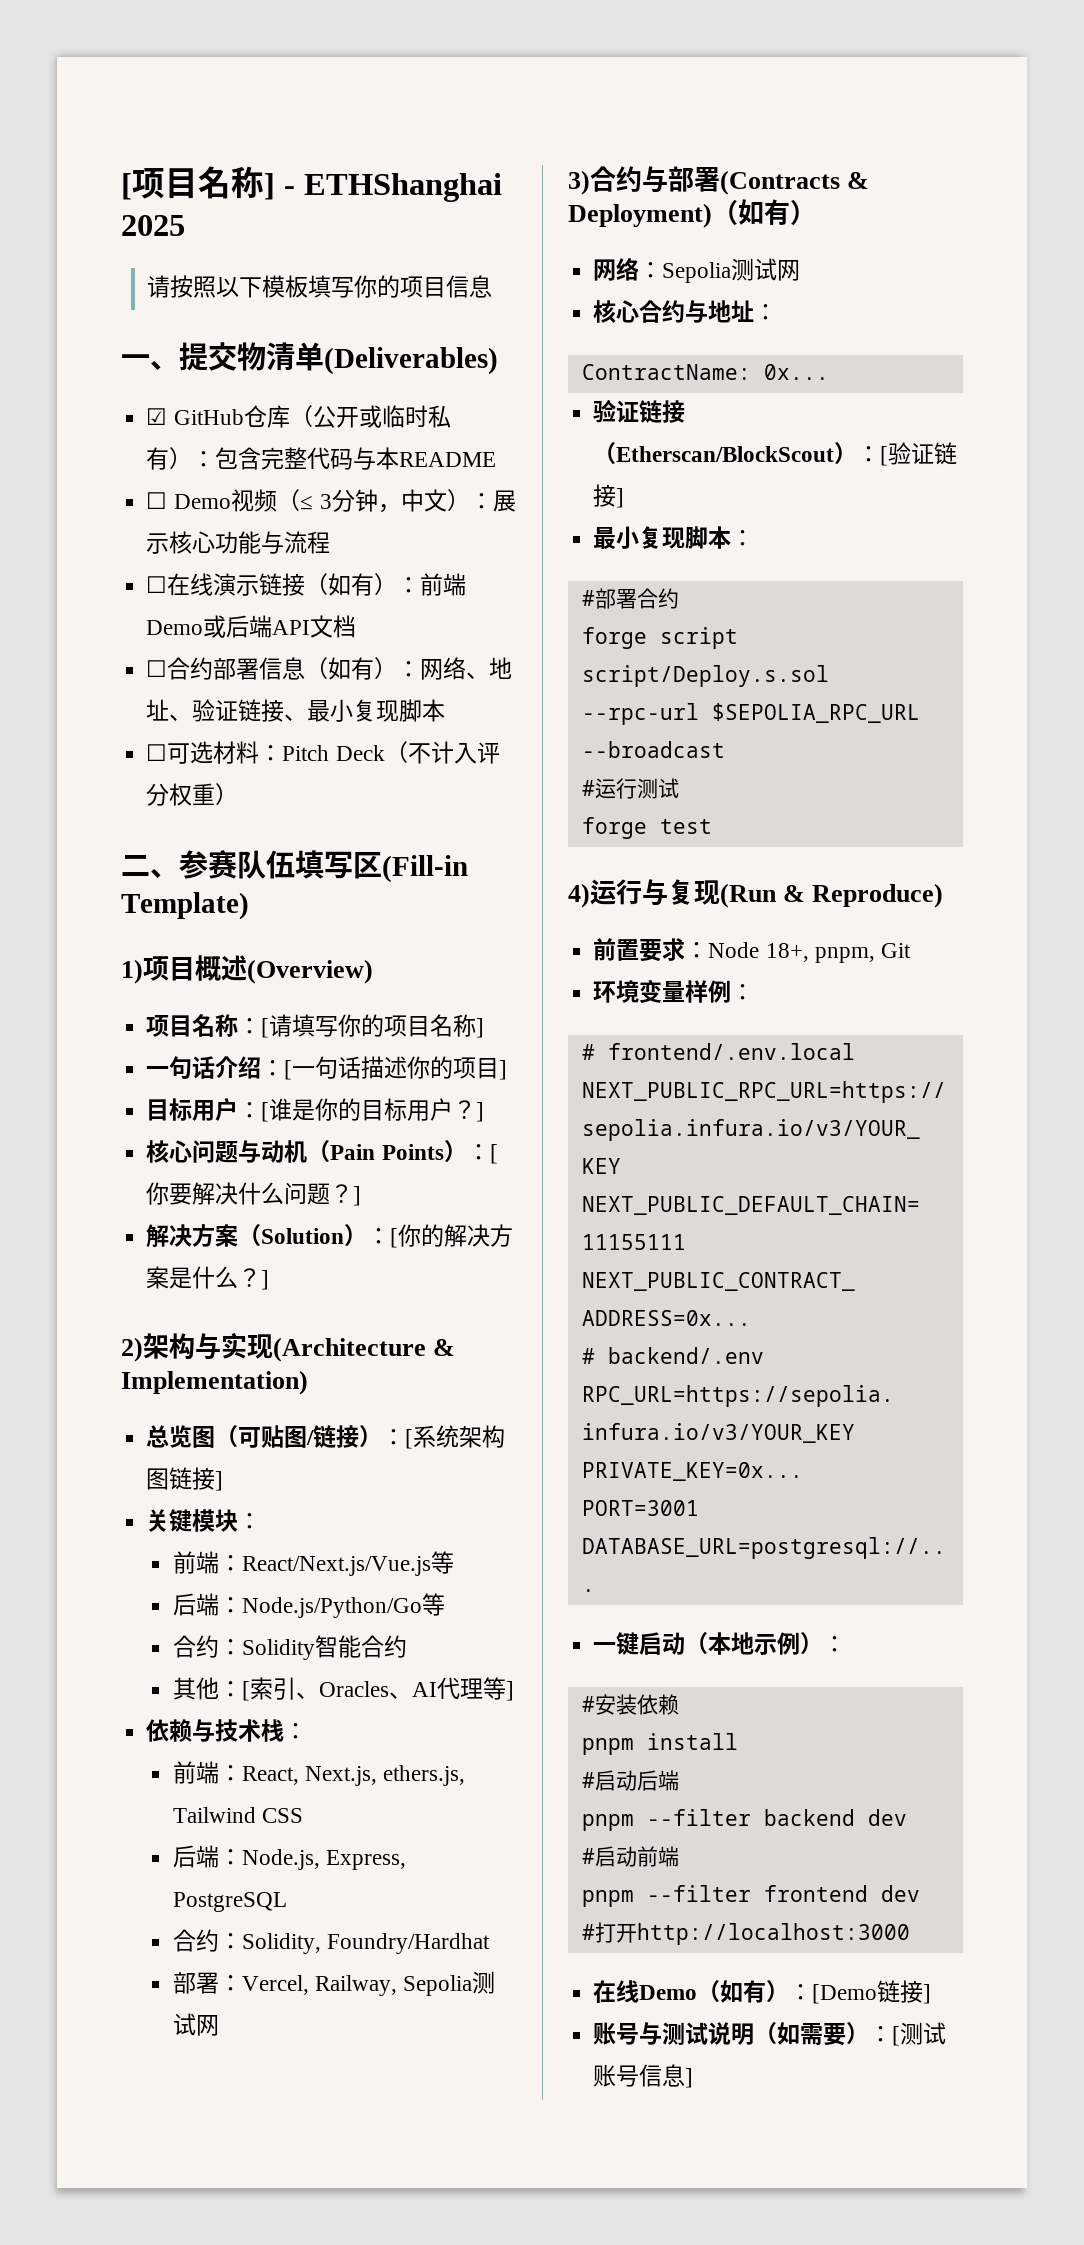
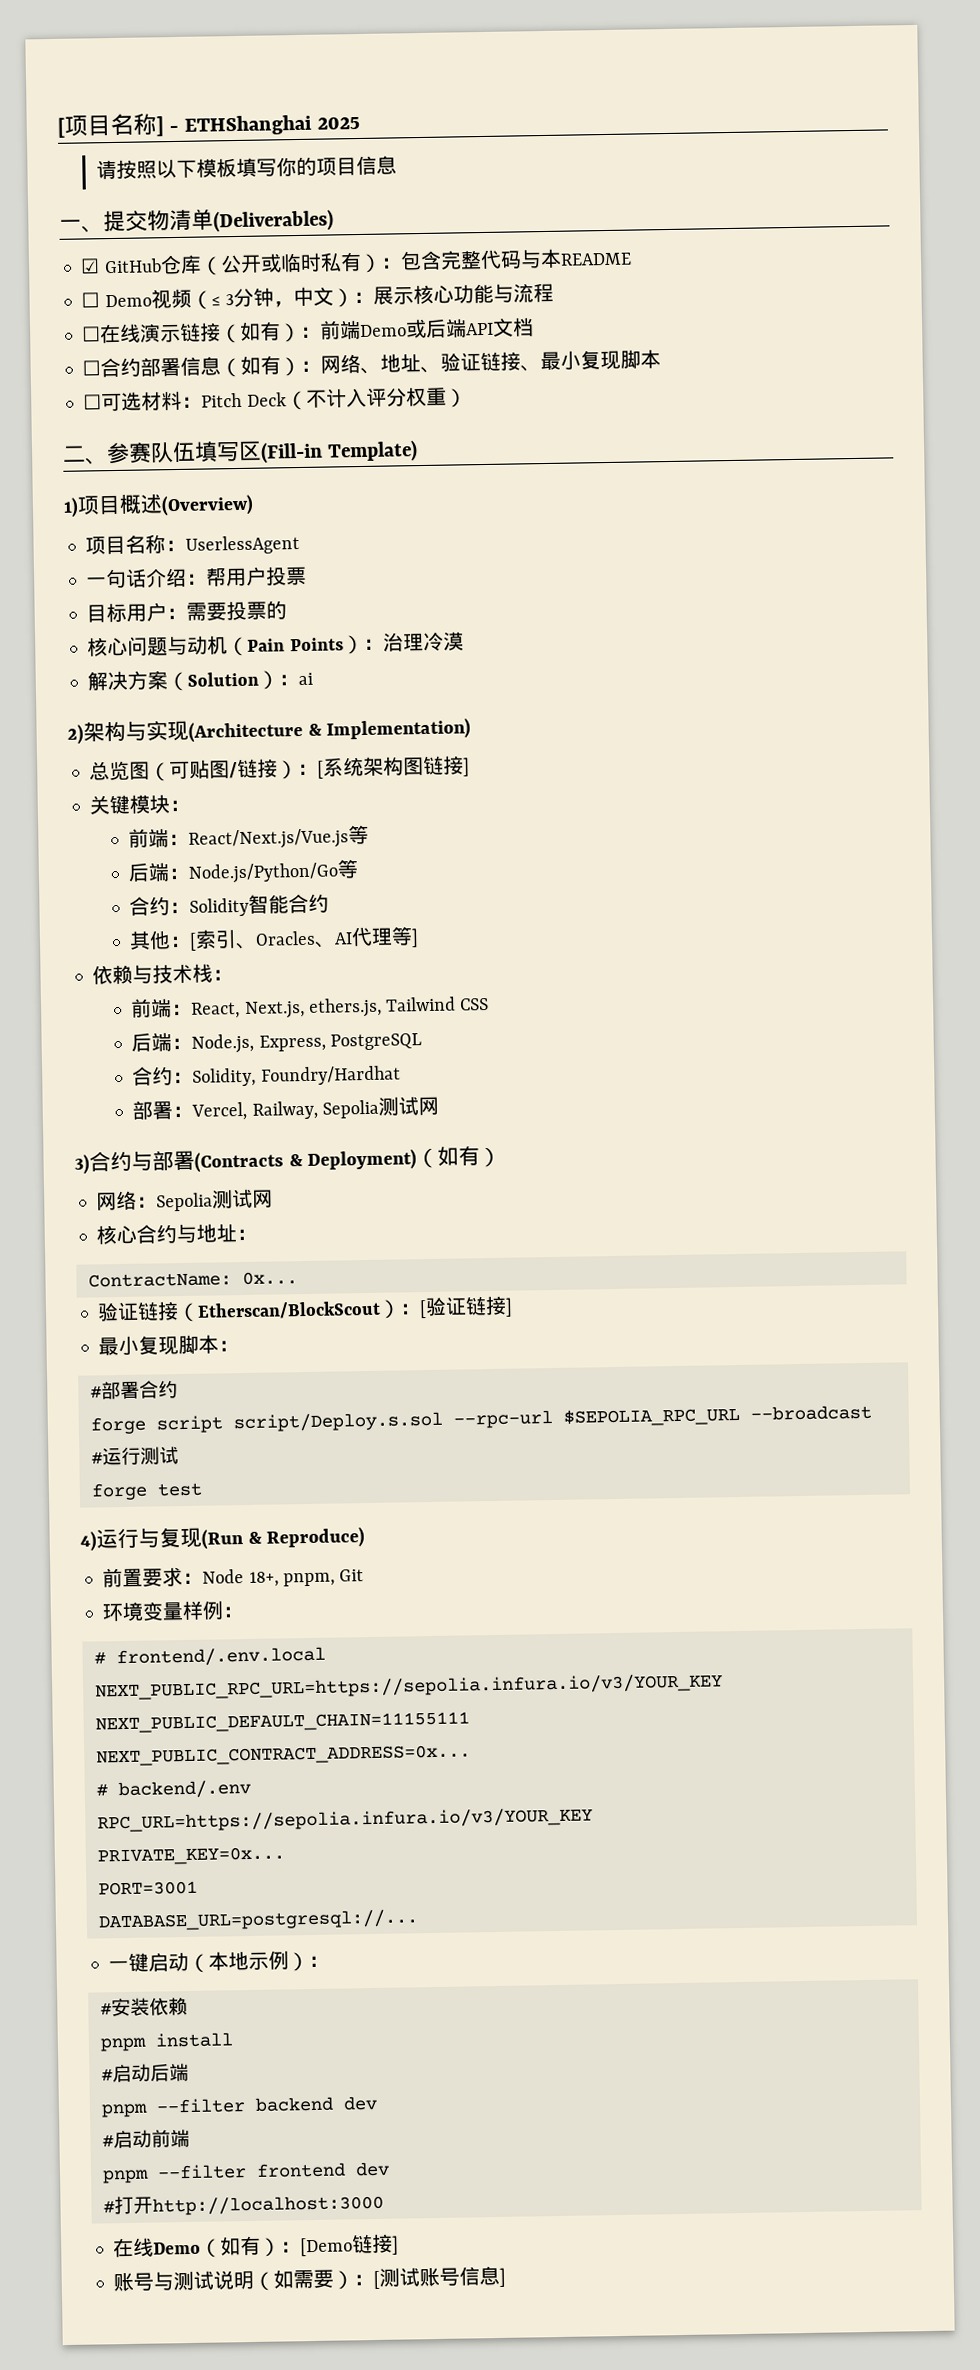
- 项目名称：[请填写你的项目名称]
- 一句话介绍：[一句话描述你的项目]
- 目标用户：[谁是你的目标用户？]
+ 项目名称：UserlessAgent
+ 一句话介绍：帮用户投票
+ 目标用户：需要投票的
- 核心问题与动机（Pain Points）：[你要解决什么问题？]
+ 核心问题与动机（Pain Points）：治理冷漠
- 解决方案（Solution）：[你的解决方案是什么？]
+ 解决方案（Solution）：ai

